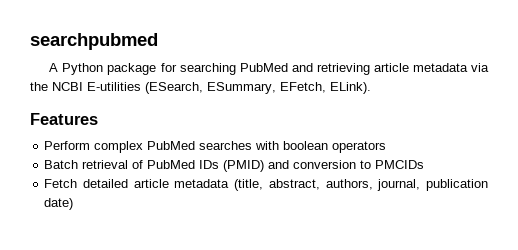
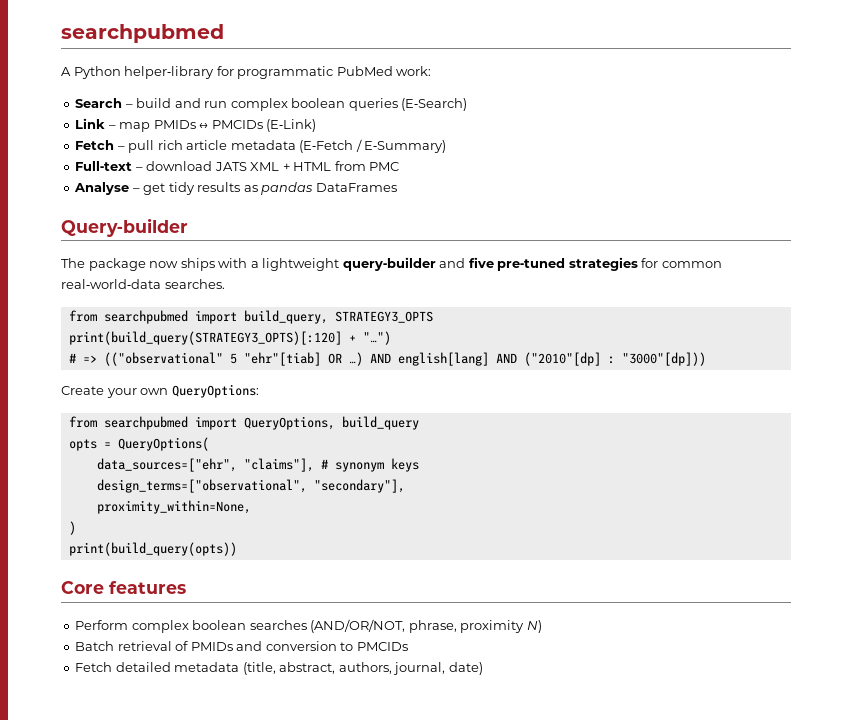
- A Python package for searching PubMed and retrieving article metadata via the NCBI E-utilities (ESearch, ESummary, EFetch, ELink).
- Features
- Perform complex PubMed searches with boolean operators
+ A Python helper‑library for programmatic PubMed work:
+ Search – build and run complex boolean queries (E‑Search)
+ Link – map PMIDs ↔ PMCIDs (E‑Link)
+ Fetch – pull rich article metadata (E‑Fetch / E‑Summary)
+ Full‑text – download JATS XML + HTML from PMC
+ Analyse – get tidy results as pandas DataFrames
+ Query‑builder
+ The package now ships with a lightweight query‑builder and five pre‑tuned strategies for common real‑world‑data searches.
+ from searchpubmed import build_query, STRATEGY3_OPTS
+ print(build_query(STRATEGY3_OPTS)[:120] + "…")
+ # => (("observational" 5 "ehr"[tiab] OR …) AND english[lang] AND ("2010"[dp] : "3000"[dp]))
+ Create your own QueryOptions:
+ from searchpubmed import QueryOptions, build_query
+ opts = QueryOptions(
+ data_sources=["ehr", "claims"], # synonym keys
+ design_terms=["observational", "secondary"],
+ proximity_within=None,
+ )
+ print(build_query(opts))
+ Core features
+ Perform complex boolean searches (AND/OR/NOT, phrase, proximity N)
- Batch retrieval of PubMed IDs (PMID) and conversion to PMCIDs
+ Batch retrieval of PMIDs and conversion to PMCIDs
- Fetch detailed article metadata (title, abstract, authors, journal, publication date)
+ Fetch detailed metadata (title, abstract, authors, journal, date)

